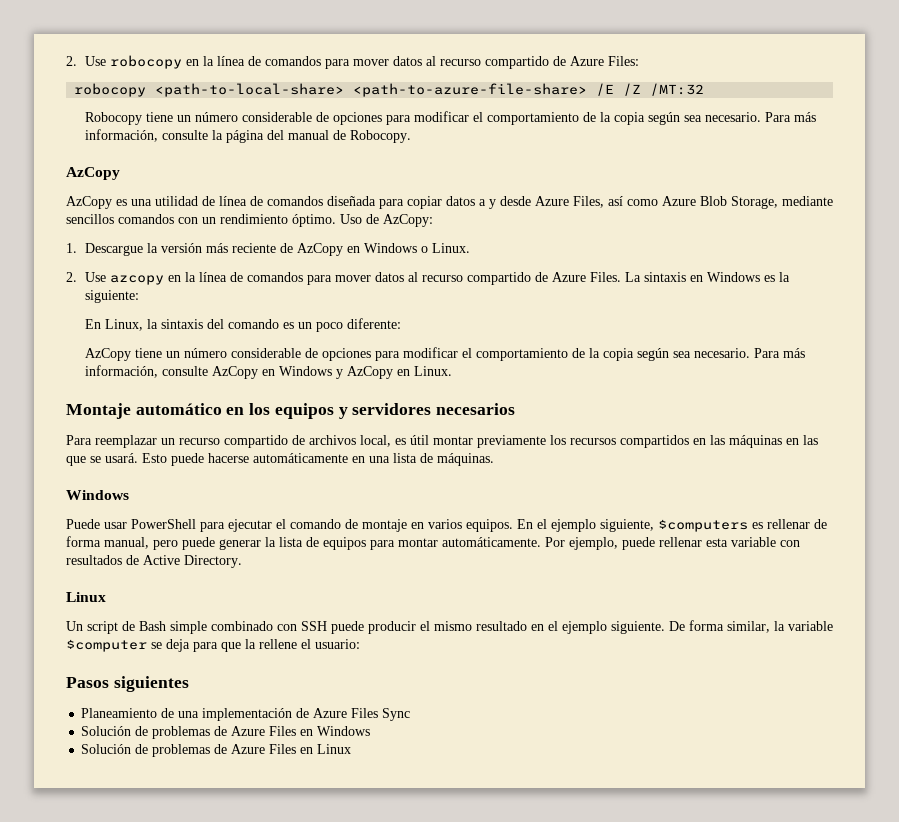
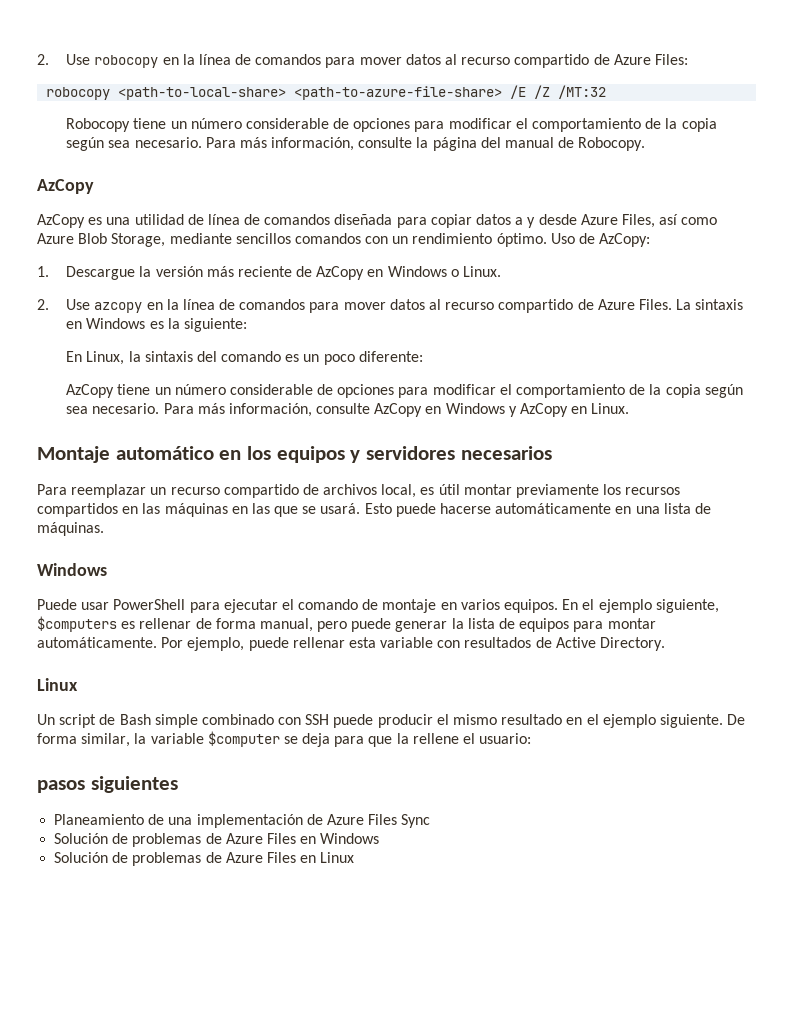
- Pasos siguientes
+ pasos siguientes

